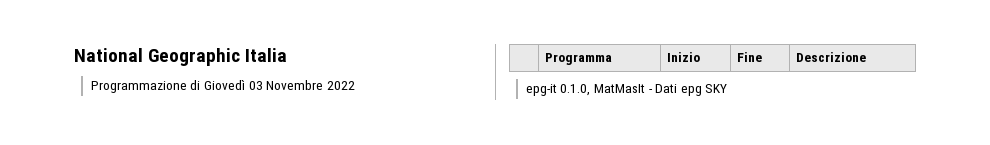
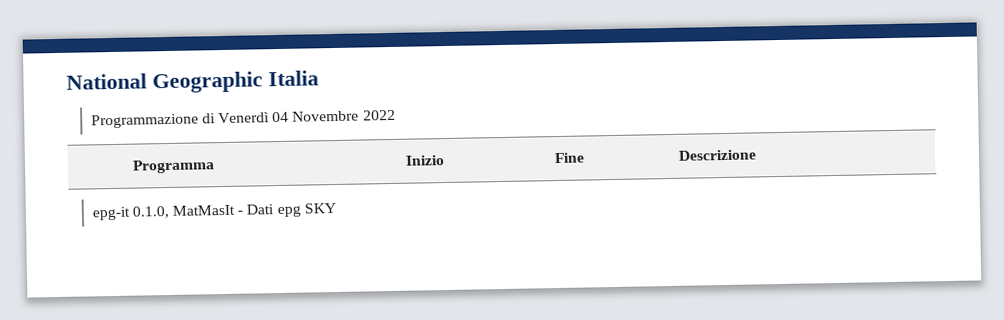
- Programmazione di Giovedì 03 Novembre 2022
+ Programmazione di Venerdì 04 Novembre 2022

